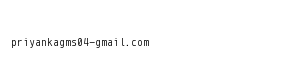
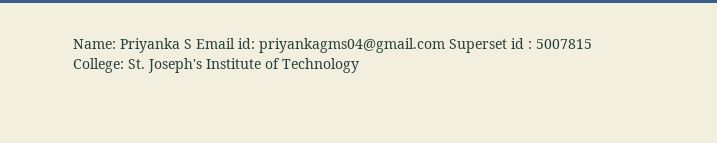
- priyankagms04-gmail.com
+ Name: Priyanka S Email id: priyankagms04@gmail.com Superset id : 5007815 College: St. Joseph's Institute of Technology

